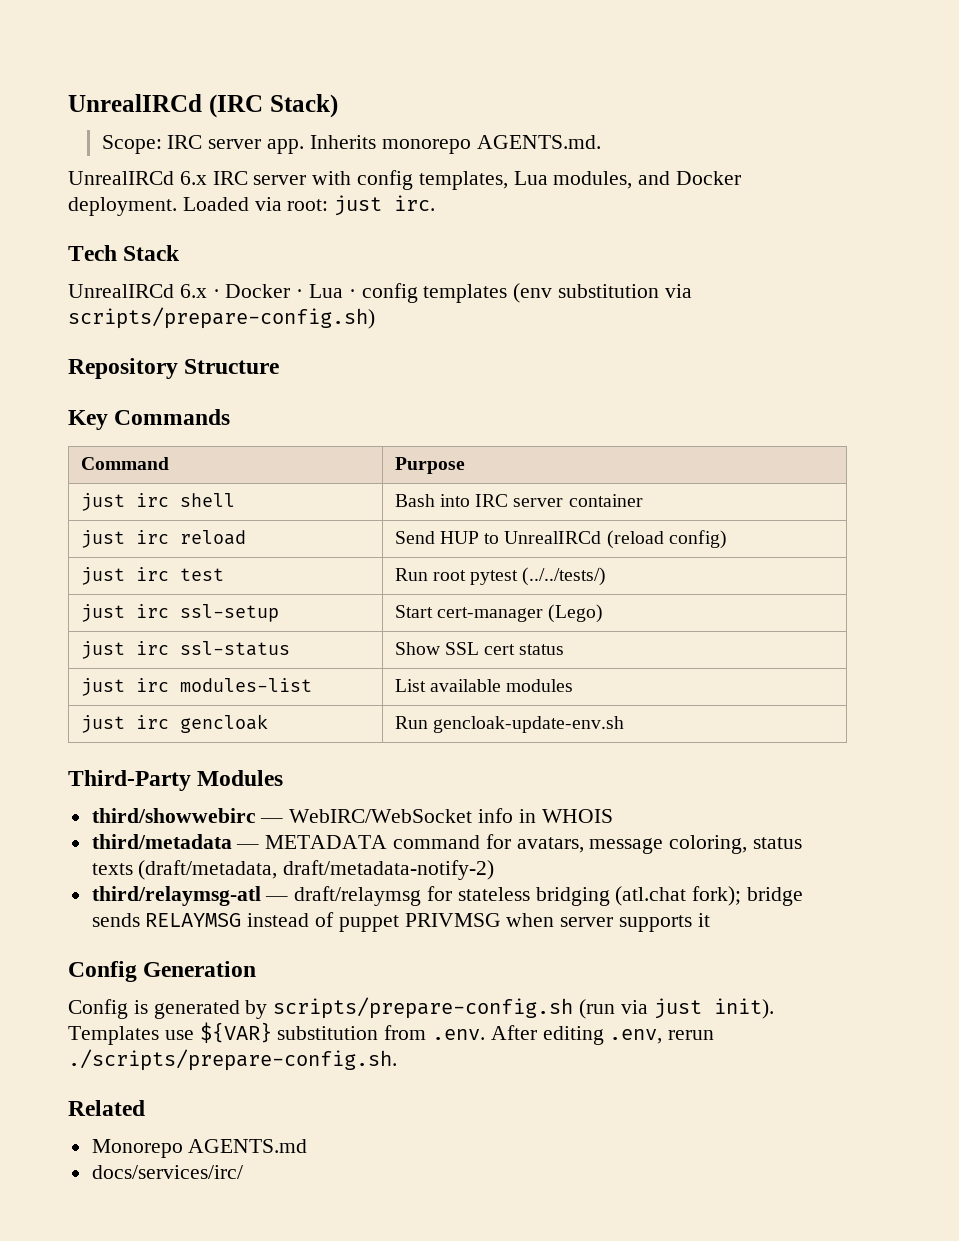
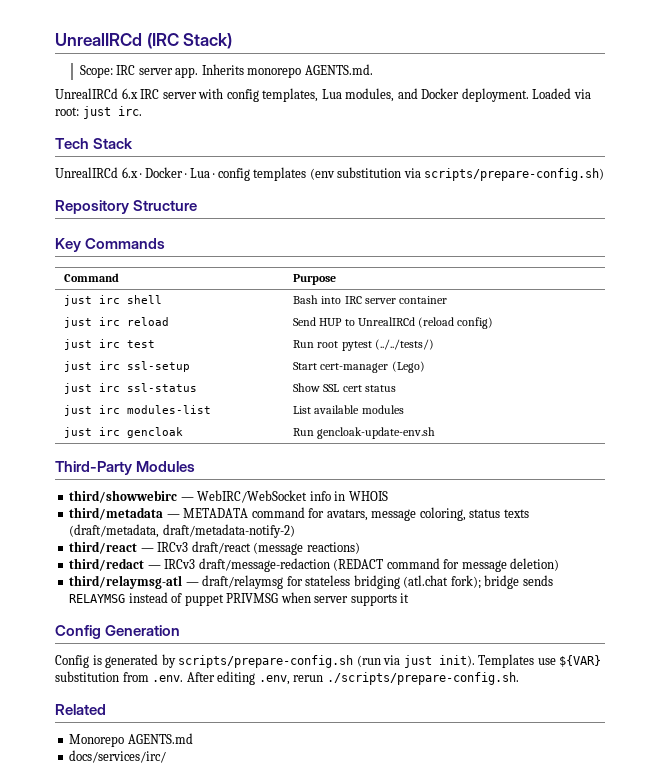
+ third/react — IRCv3 draft/react (message reactions)
+ third/redact — IRCv3 draft/message-redaction (REDACT command for message deletion)

